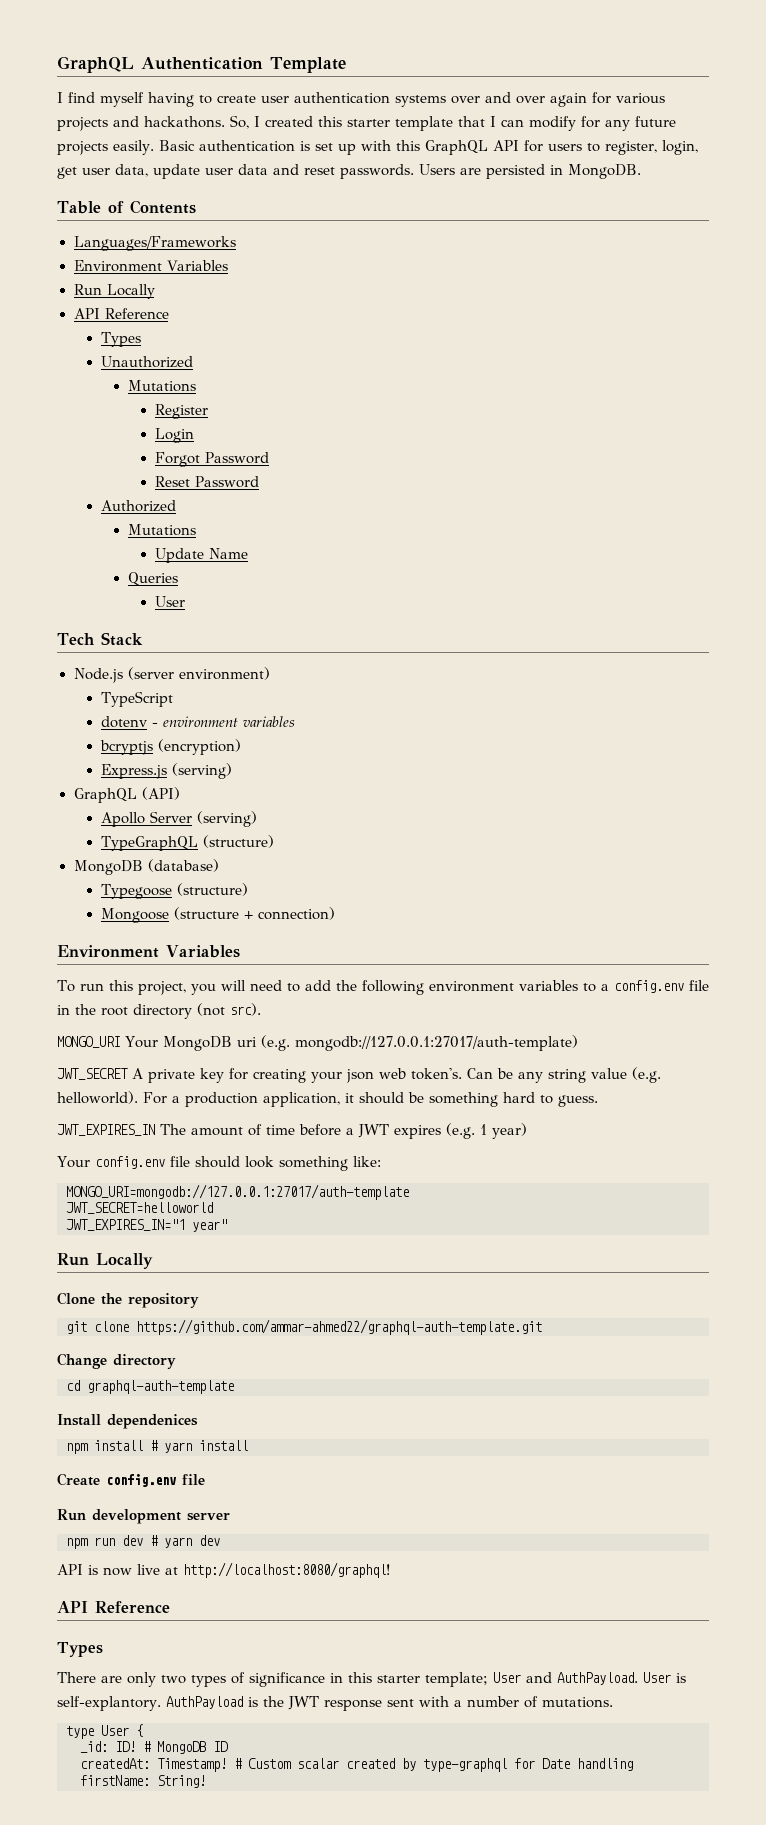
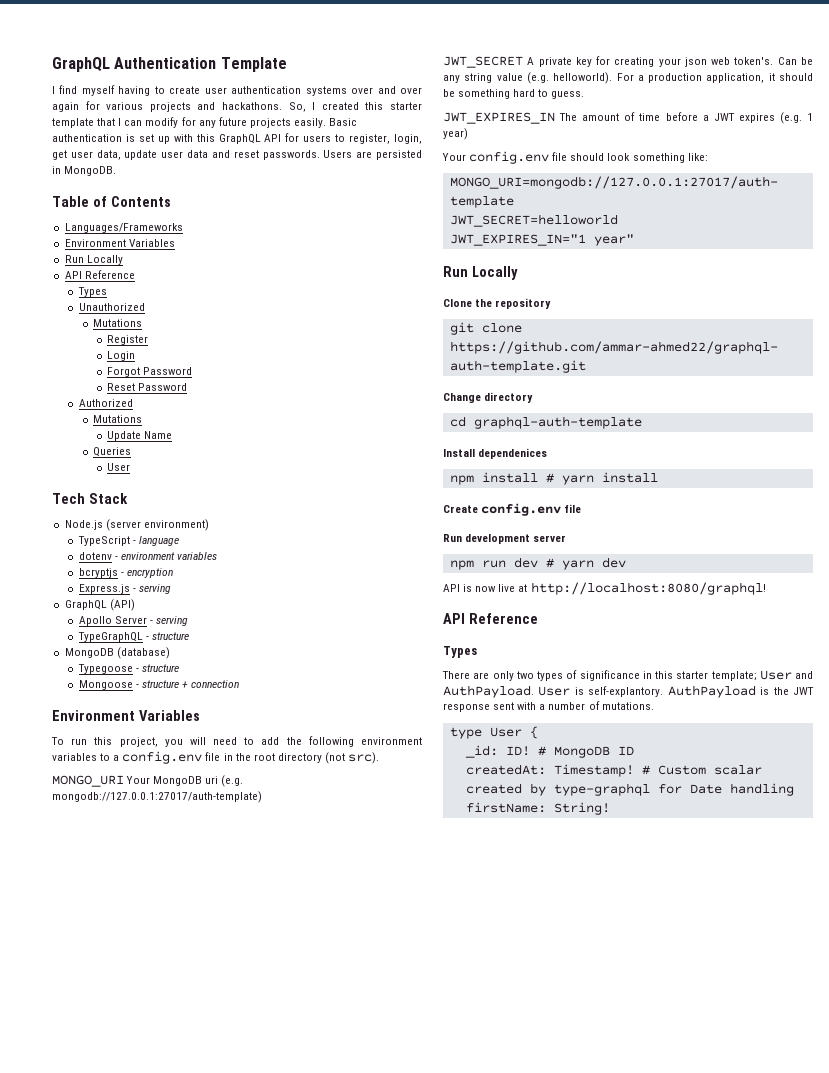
- TypeScript
+ TypeScript - language
- bcryptjs (encryption)
+ bcryptjs - encryption
- Express.js (serving)
+ Express.js - serving
- Apollo Server (serving)
+ Apollo Server - serving
- TypeGraphQL (structure)
+ TypeGraphQL - structure
- Typegoose (structure)
+ Typegoose - structure
- Mongoose (structure + connection)
+ Mongoose - structure + connection

